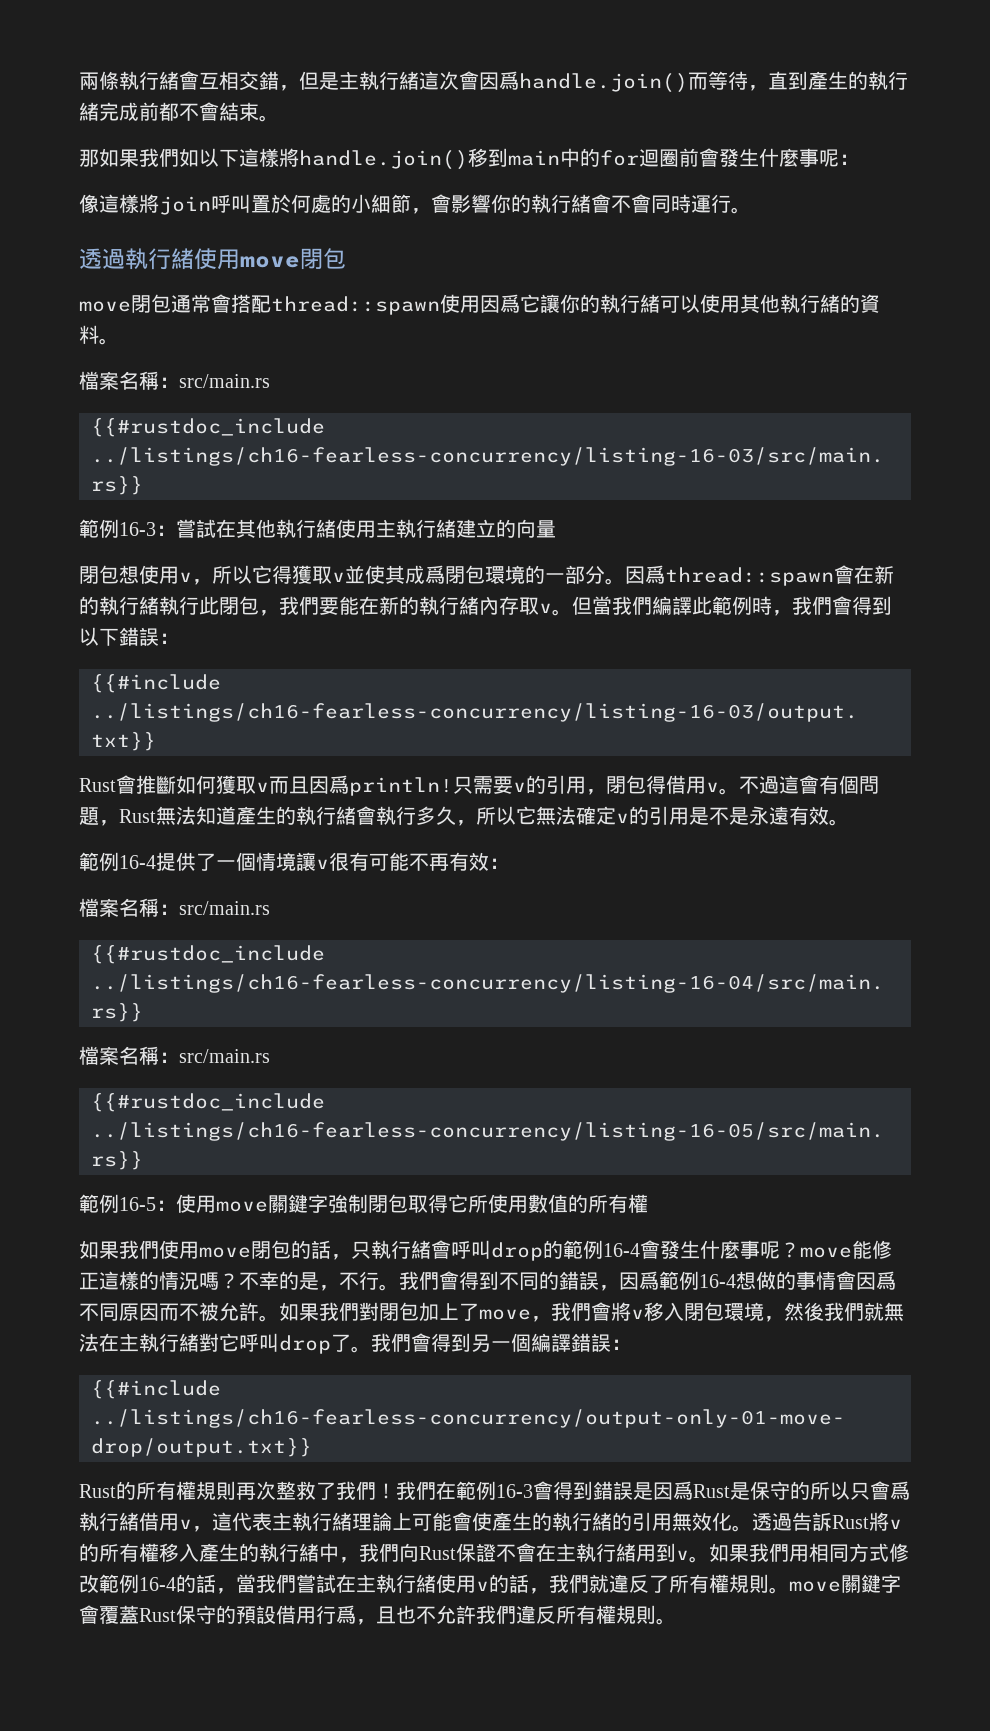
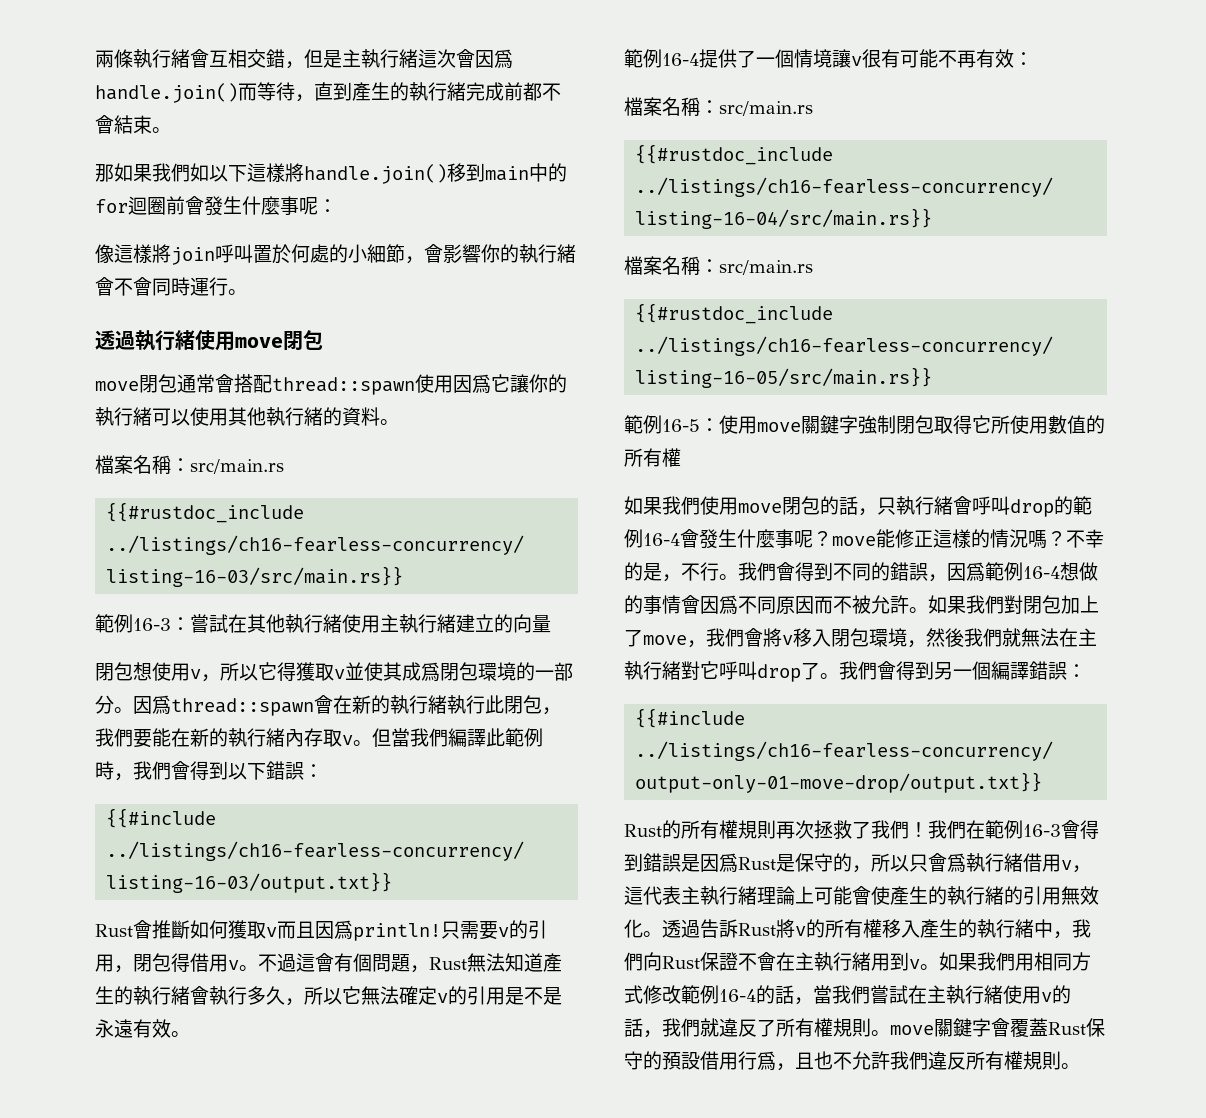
- Rust的所有權規則再次整救了我們！
+ Rust的所有權規則再次拯救了我們！
- 我們在範例16-3會得到錯誤是因爲Rust是保守的所以只會爲執行緒借用v，這代表主執行緒理論上可能會使產生的執行緒的引用無效化。
+ 我們在範例16-3會得到錯誤是因爲Rust是保守的，所以只會爲執行緒借用v，這代表主執行緒理論上可能會使產生的執行緒的引用無效化。

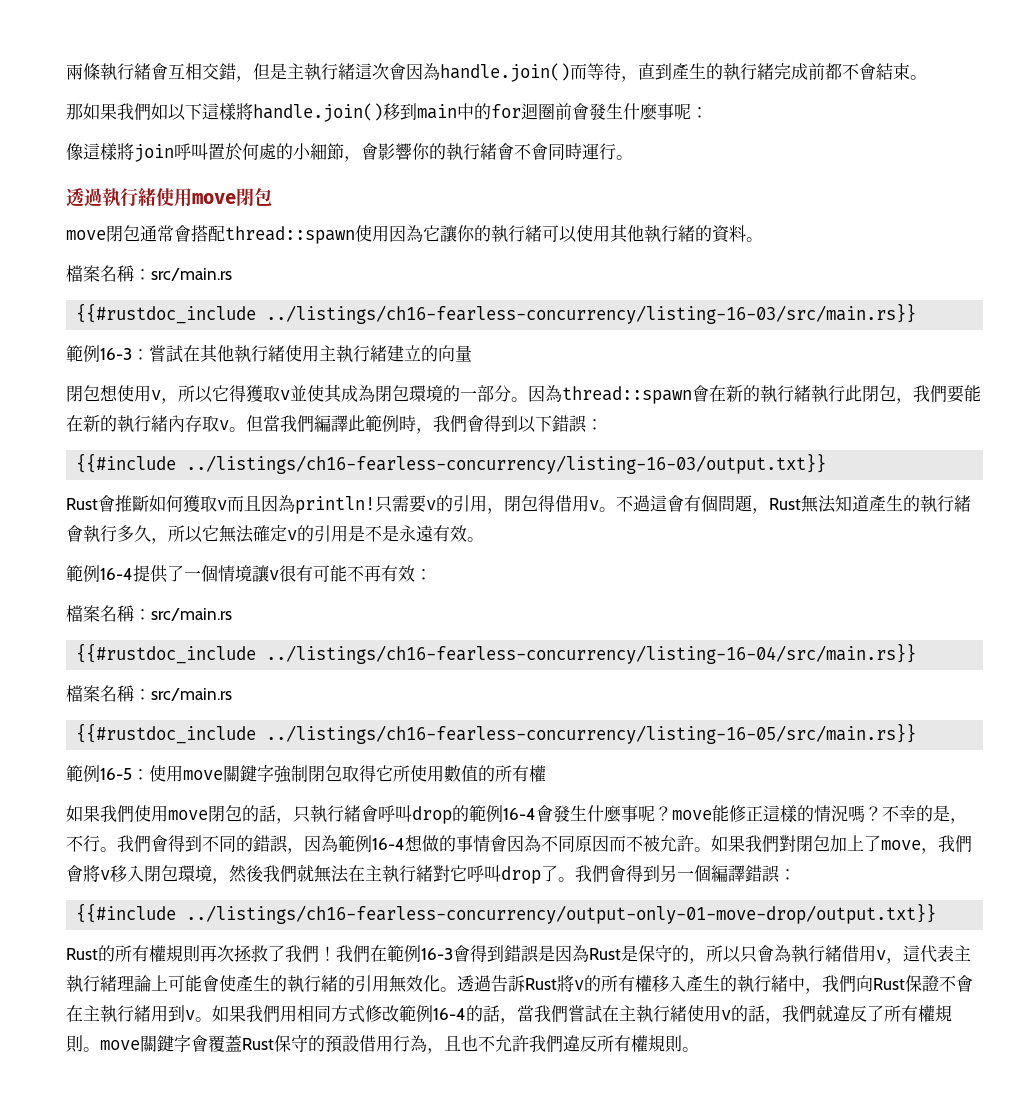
- 兩條執行緒會互相交錯，但是主執行緒這次會因爲handle.join()而等待，直到產生的執行緒完成前都不會結束。
+ 兩條執行緒會互相交錯，但是主執行緒這次會因為handle.join()而等待，直到產生的執行緒完成前都不會結束。
- move閉包通常會搭配thread::spawn使用因爲它讓你的執行緒可以使用其他執行緒的資料。
+ move閉包通常會搭配thread::spawn使用因為它讓你的執行緒可以使用其他執行緒的資料。
- 閉包想使用v，所以它得獲取v並使其成爲閉包環境的一部分。
+ 閉包想使用v，所以它得獲取v並使其成為閉包環境的一部分。
- 因爲thread::spawn會在新的執行緒執行此閉包，我們要能在新的執行緒內存取v。
+ 因為thread::spawn會在新的執行緒執行此閉包，我們要能在新的執行緒內存取v。
- Rust會推斷如何獲取v而且因爲println!
+ Rust會推斷如何獲取v而且因為println!
- 我們會得到不同的錯誤，因爲範例16-4想做的事情會因爲不同原因而不被允許。
+ 我們會得到不同的錯誤，因為範例16-4想做的事情會因為不同原因而不被允許。
- 我們在範例16-3會得到錯誤是因爲Rust是保守的，所以只會爲執行緒借用v，這代表主執行緒理論上可能會使產生的執行緒的引用無效化。
+ 我們在範例16-3會得到錯誤是因為Rust是保守的，所以只會為執行緒借用v，這代表主執行緒理論上可能會使產生的執行緒的引用無效化。
- 如果我們用相同方式修改範例16-4的話，當我們嘗試在主執行緒使用v的話，我們就違反了所有權規則。move關鍵字會覆蓋Rust保守的預設借用行爲，且也不允許我們違反所有權規則。
+ 如果我們用相同方式修改範例16-4的話，當我們嘗試在主執行緒使用v的話，我們就違反了所有權規則。move關鍵字會覆蓋Rust保守的預設借用行為，且也不允許我們違反所有權規則。

